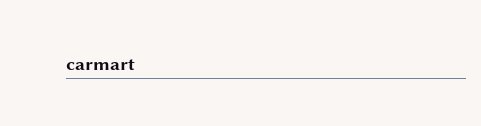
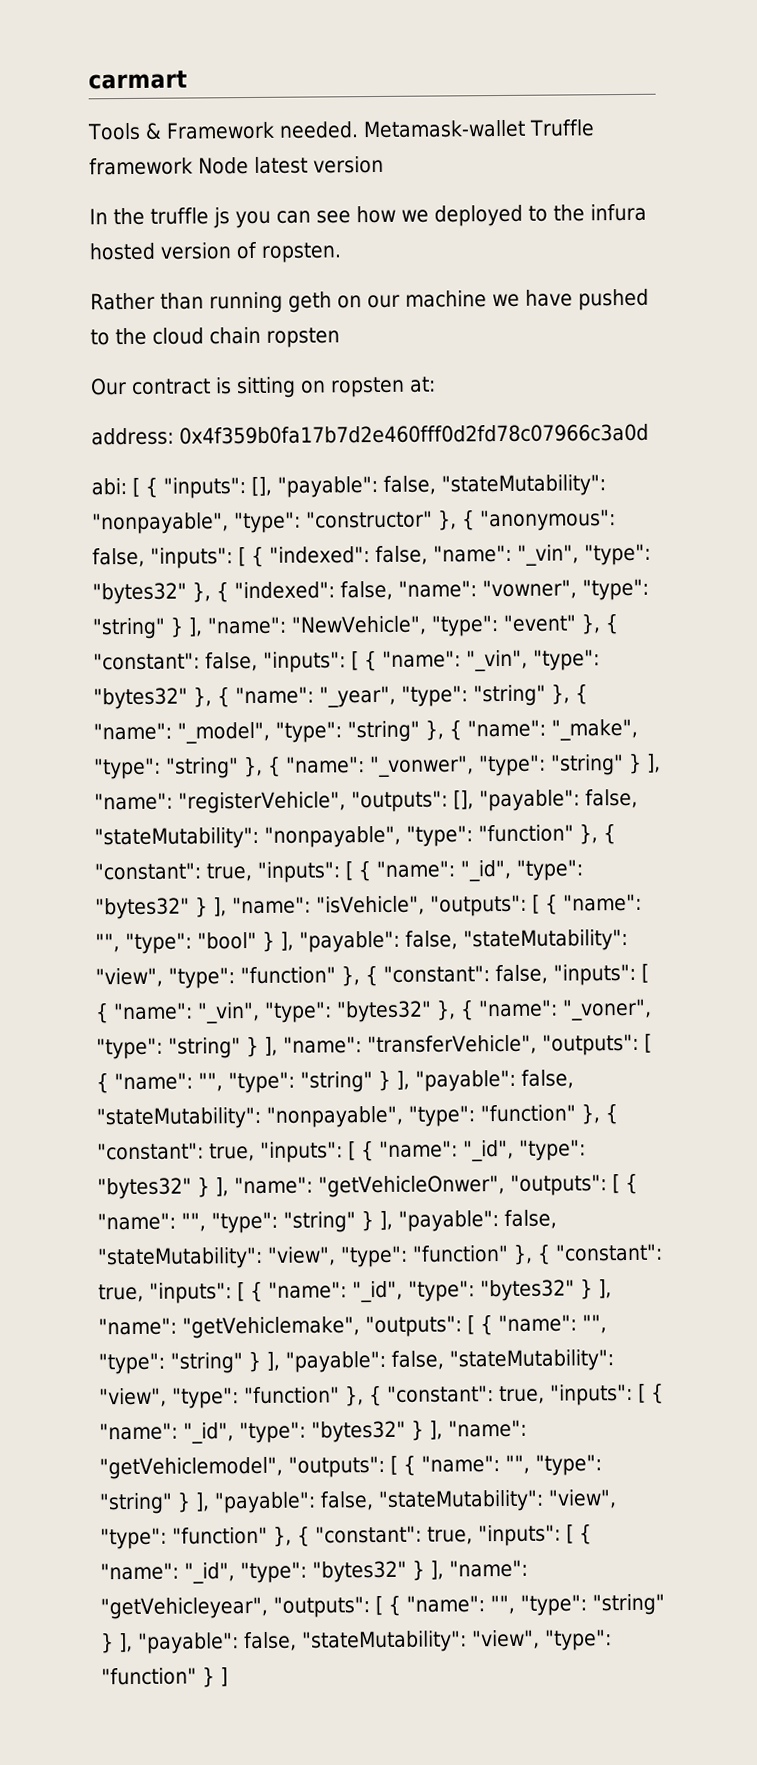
+ Tools & Framework needed. Metamask-wallet Truffle framework Node latest version
+ In the truffle js you can see how we deployed to the infura hosted version of ropsten.
+ Rather than running geth on our machine we have pushed to the cloud chain ropsten
+ Our contract is sitting on ropsten at:
+ address: 0x4f359b0fa17b7d2e460fff0d2fd78c07966c3a0d
+ abi: [ { "inputs": [], "payable": false, "stateMutability": "nonpayable", "type": "constructor" }, { "anonymous": false, "inputs": [ { "indexed": false, "name": "_vin", "type": "bytes32" }, { "indexed": false, "name": "vowner", "type": "string" } ], "name": "NewVehicle", "type": "event" }, { "constant": false, "inputs": [ { "name": "_vin", "type": "bytes32" }, { "name": "_year", "type": "string" }, { "name": "_model", "type": "string" }, { "name": "_make", "type": "string" }, { "name": "_vonwer", "type": "string" } ], "name": "registerVehicle", "outputs": [], "payable": false, "stateMutability": "nonpayable", "type": "function" }, { "constant": true, "inputs": [ { "name": "_id", "type": "bytes32" } ], "name": "isVehicle", "outputs": [ { "name": "", "type": "bool" } ], "payable": false, "stateMutability": "view", "type": "function" }, { "constant": false, "inputs": [ { "name": "_vin", "type": "bytes32" }, { "name": "_voner", "type": "string" } ], "name": "transferVehicle", "outputs": [ { "name": "", "type": "string" } ], "payable": false, "stateMutability": "nonpayable", "type": "function" }, { "constant": true, "inputs": [ { "name": "_id", "type": "bytes32" } ], "name": "getVehicleOnwer", "outputs": [ { "name": "", "type": "string" } ], "payable": false, "stateMutability": "view", "type": "function" }, { "constant": true, "inputs": [ { "name": "_id", "type": "bytes32" } ], "name": "getVehiclemake", "outputs": [ { "name": "", "type": "string" } ], "payable": false, "stateMutability": "view", "type": "function" }, { "constant": true, "inputs": [ { "name": "_id", "type": "bytes32" } ], "name": "getVehiclemodel", "outputs": [ { "name": "", "type": "string" } ], "payable": false, "stateMutability": "view", "type": "function" }, { "constant": true, "inputs": [ { "name": "_id", "type": "bytes32" } ], "name": "getVehicleyear", "outputs": [ { "name": "", "type": "string" } ], "payable": false, "stateMutability": "view", "type": "function" } ]

